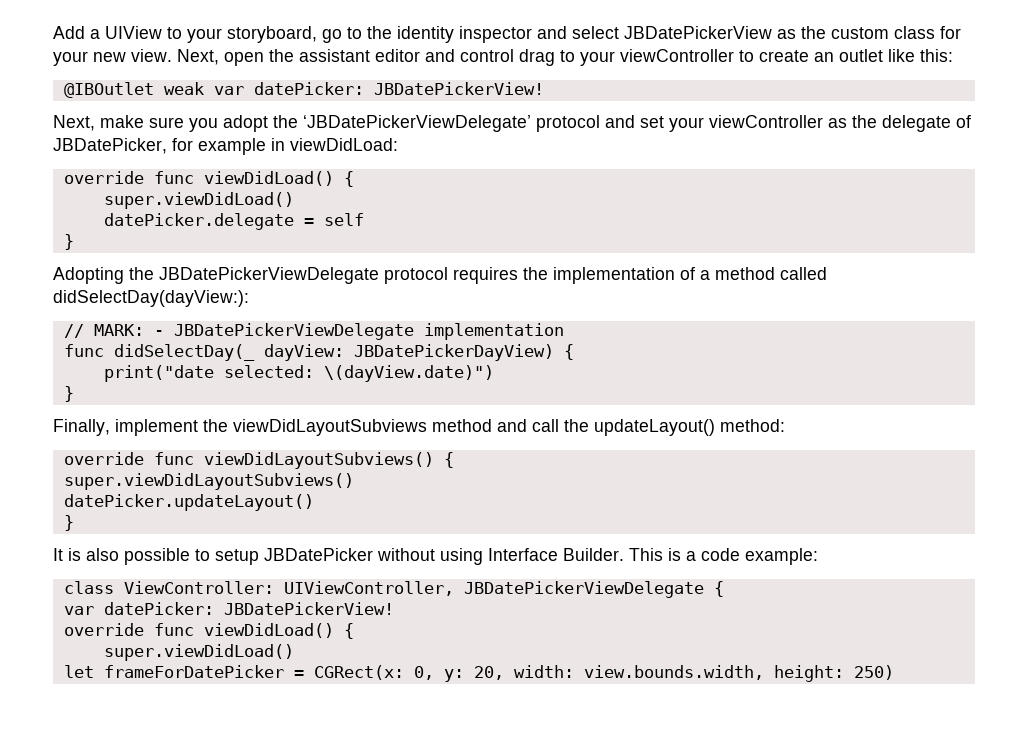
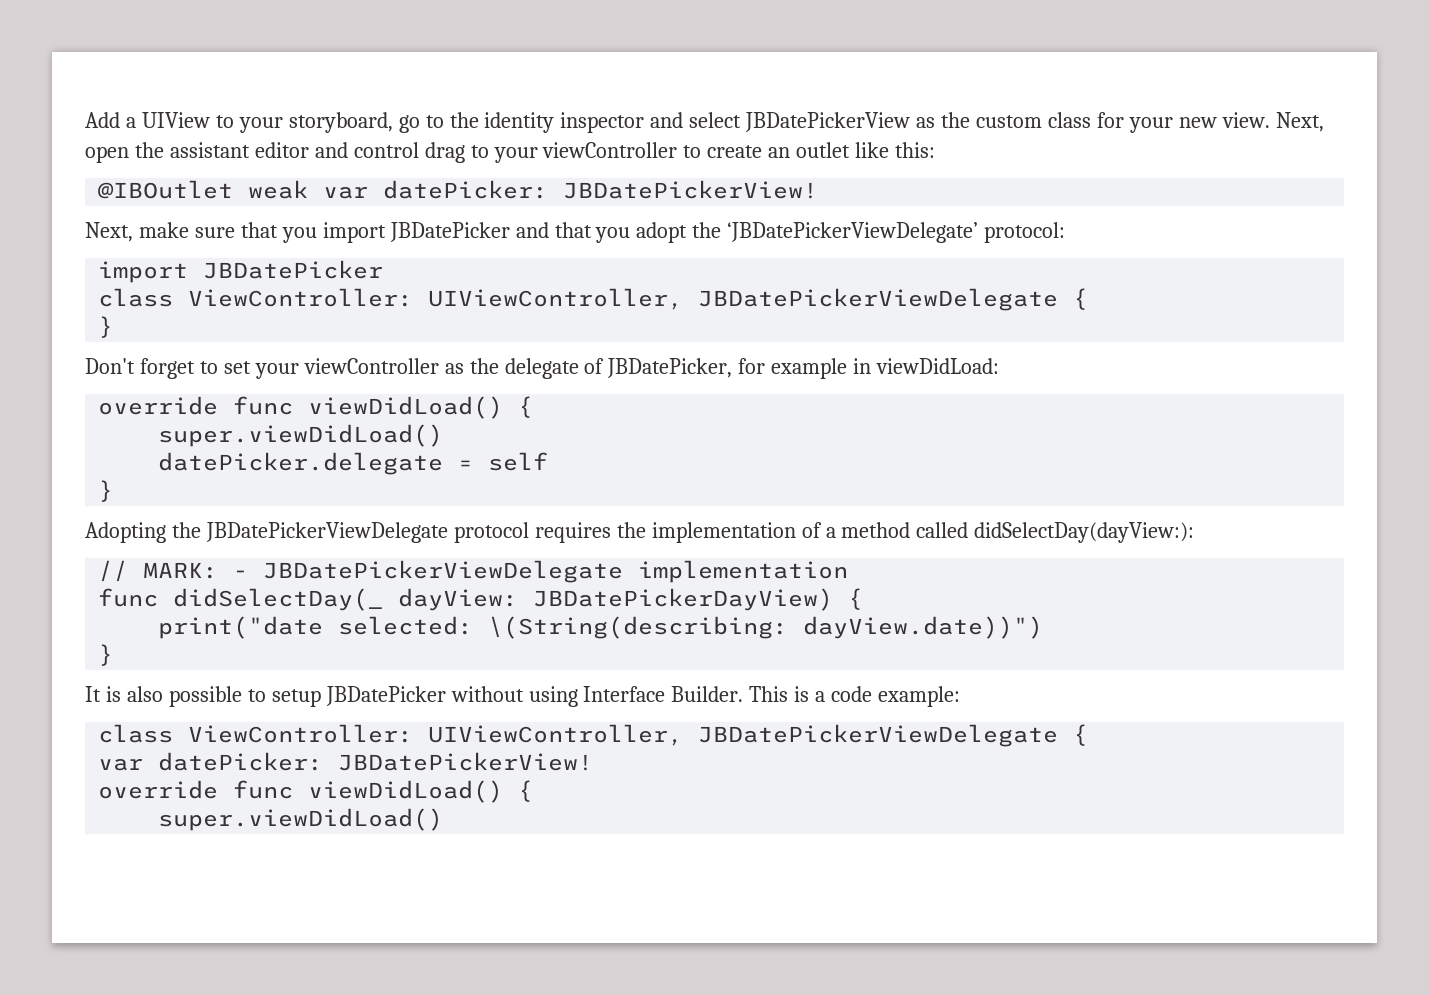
- Next, make sure you adopt the ‘JBDatePickerViewDelegate’ protocol and set your viewController as the delegate of JBDatePicker, for example in viewDidLoad:
+ Next, make sure that you import JBDatePicker and that you adopt the ‘JBDatePickerViewDelegate’ protocol:
+ import JBDatePicker
+ class ViewController: UIViewController, JBDatePickerViewDelegate {
+ }
+ Don't forget to set your viewController as the delegate of JBDatePicker, for example in viewDidLoad:
- print("date selected: \(dayView.date)")
- }
- Finally, implement the viewDidLayoutSubviews method and call the updateLayout() method:
- override func viewDidLayoutSubviews() {
- super.viewDidLayoutSubviews()
- datePicker.updateLayout()
+ print("date selected: \(String(describing: dayView.date))")
- let frameForDatePicker = CGRect(x: 0, y: 20, width: view.bounds.width, height: 250)

